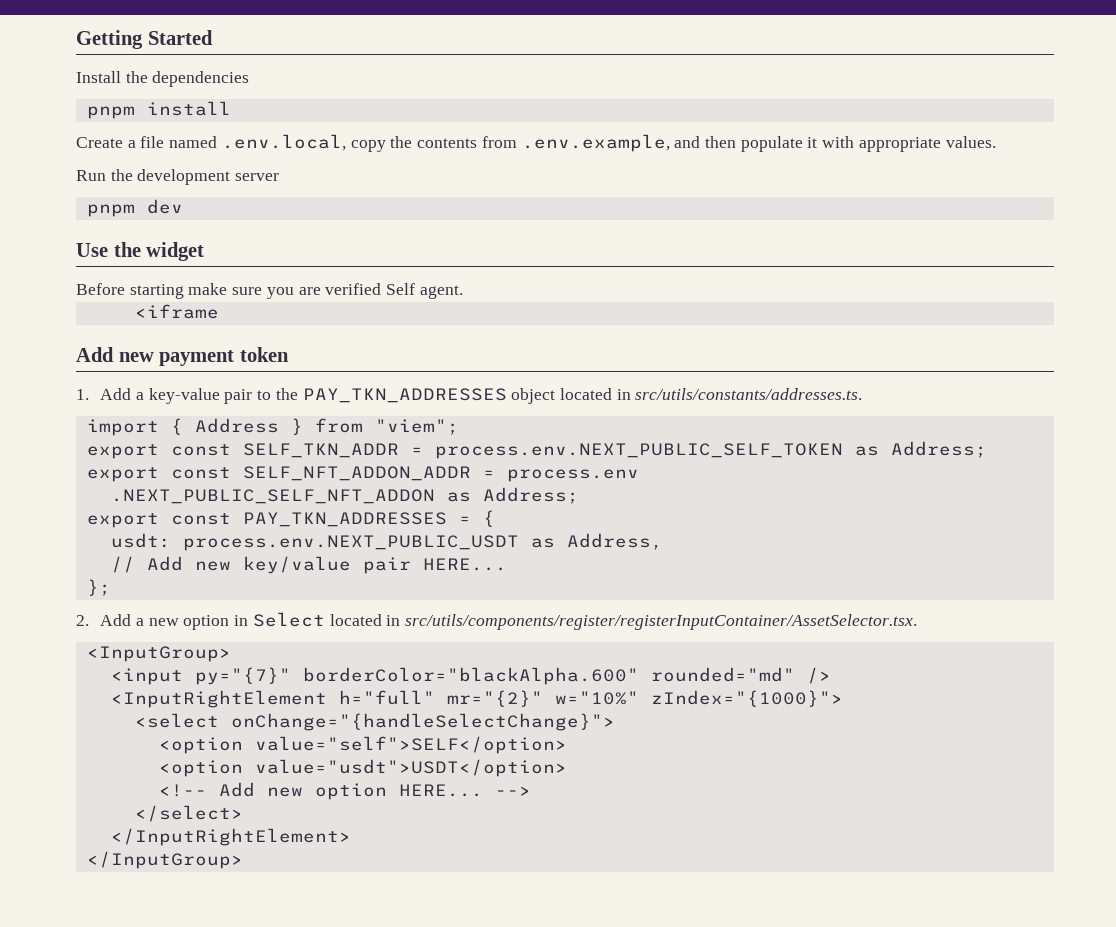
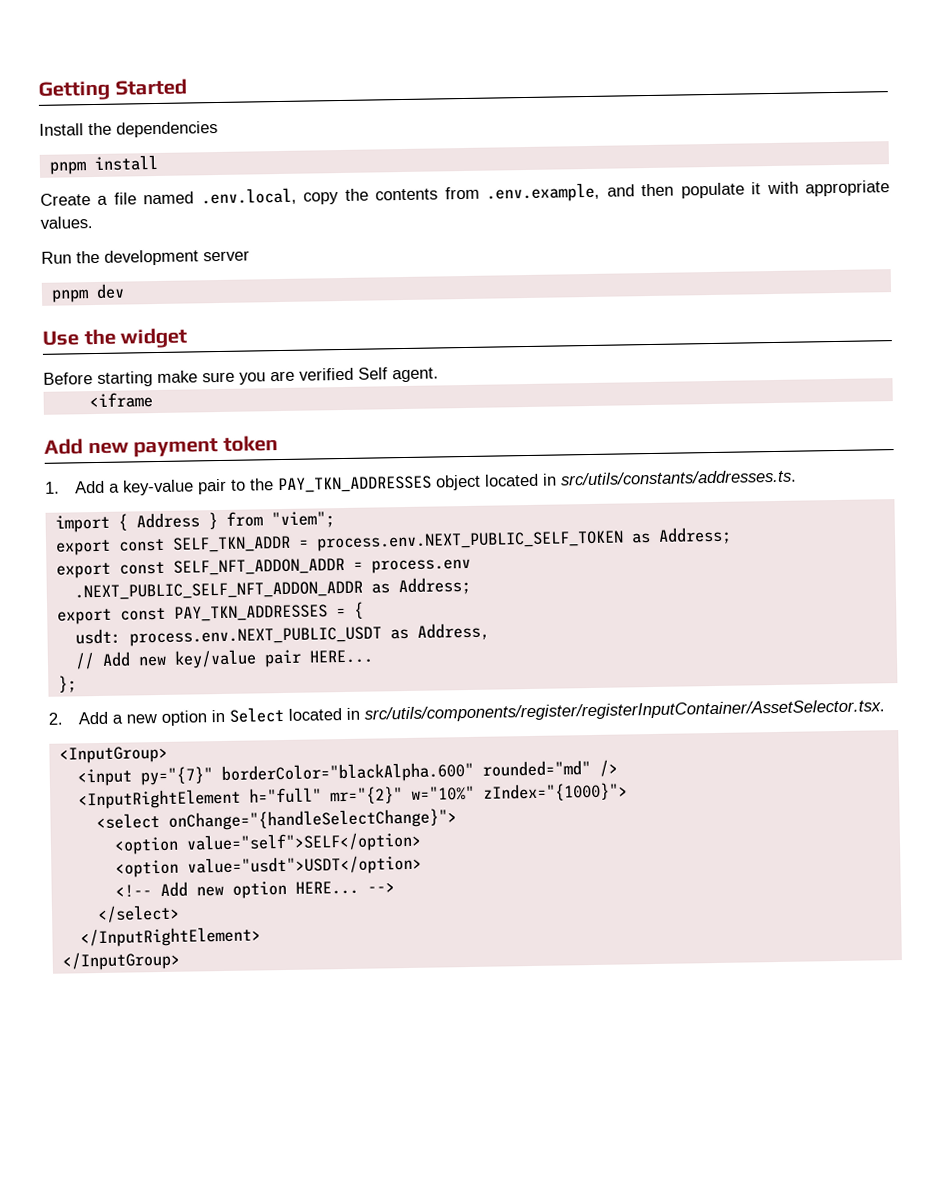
- .NEXT_PUBLIC_SELF_NFT_ADDON as Address;
+ .NEXT_PUBLIC_SELF_NFT_ADDON_ADDR as Address;

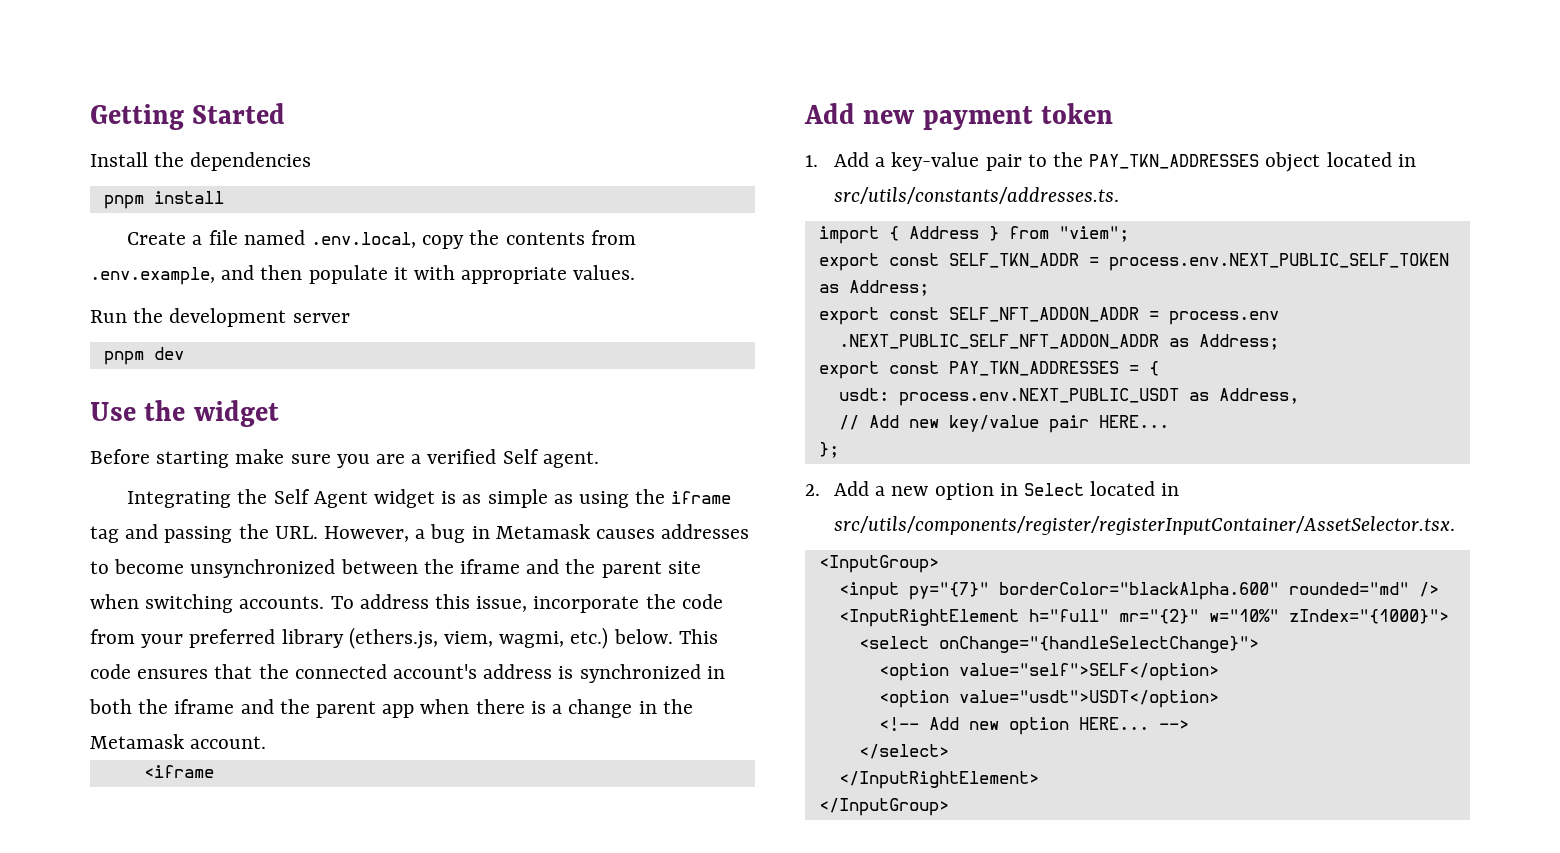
- Before starting make sure you are verified Self agent.
+ Before starting make sure you are a verified Self agent.
+ Integrating the Self Agent widget is as simple as using the iframe tag and passing the URL. However, a bug in Metamask causes addresses to become unsynchronized between the iframe and the parent site when switching accounts. To address this issue, incorporate the code from your preferred library (ethers.js, viem, wagmi, etc.) below. This code ensures that the connected account's address is synchronized in both the iframe and the parent app when there is a change in the Metamask account.

